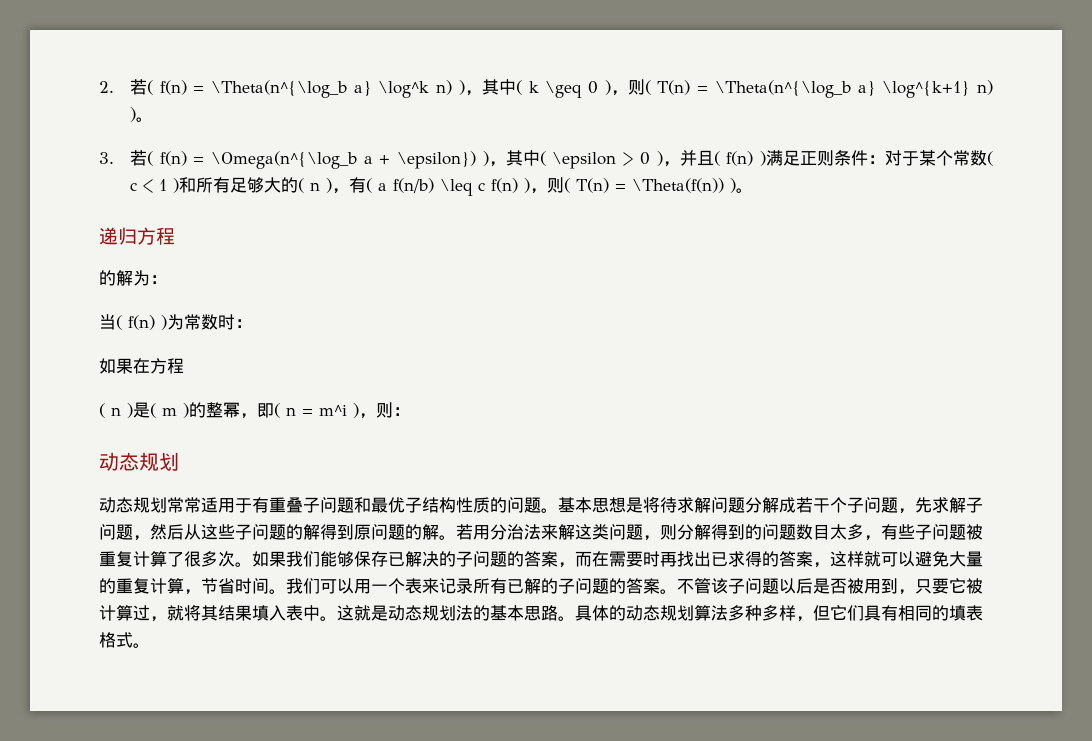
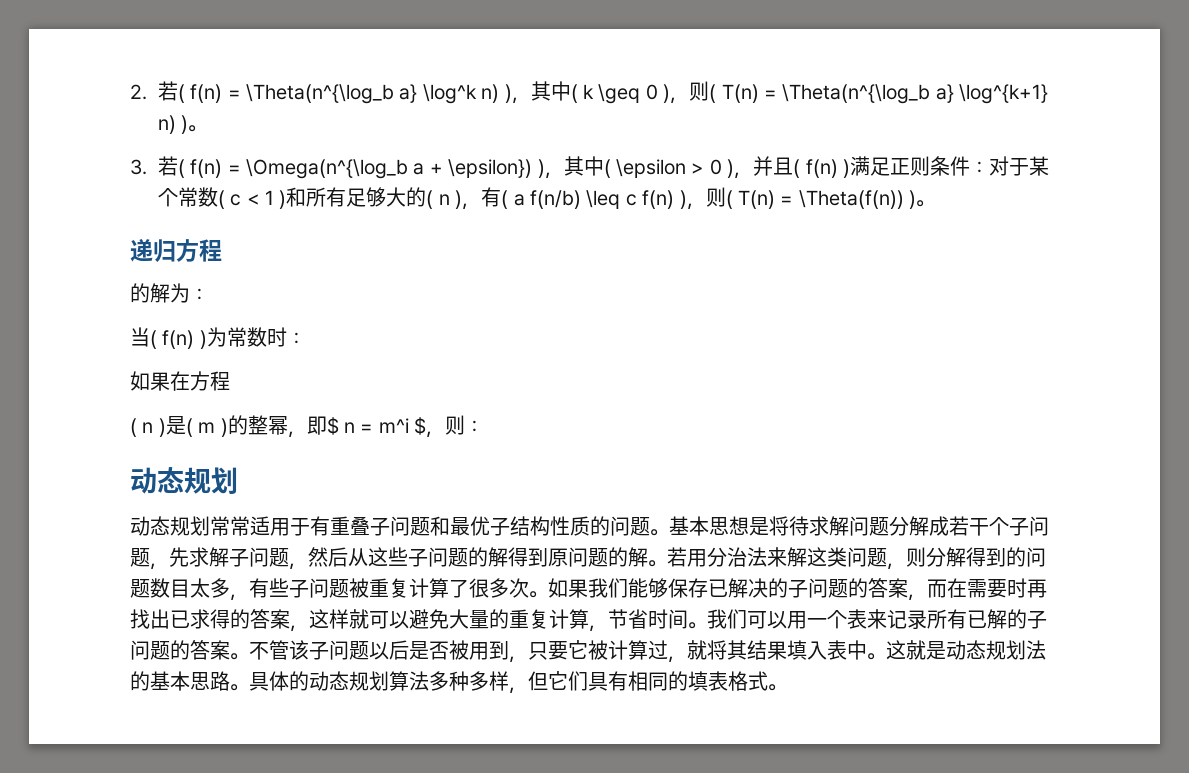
- ( n )是( m )的整幂，即( n = m^i )，则：
+ ( n )是( m )的整幂，即$ n = m^i $，则：

